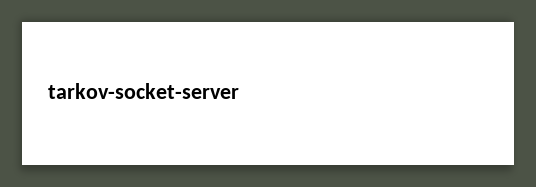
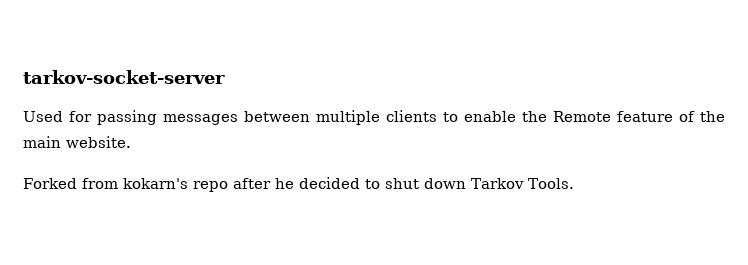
+ Used for passing messages between multiple clients to enable the Remote feature of the main website.
+ Forked from kokarn's repo after he decided to shut down Tarkov Tools.

